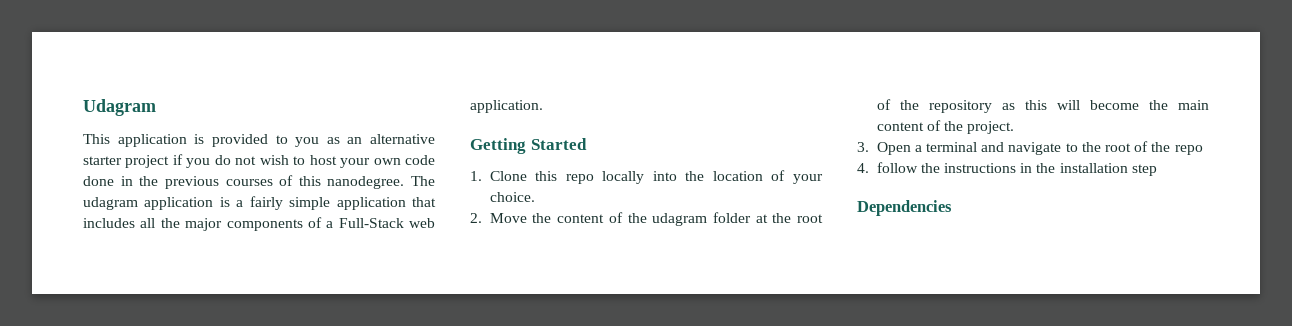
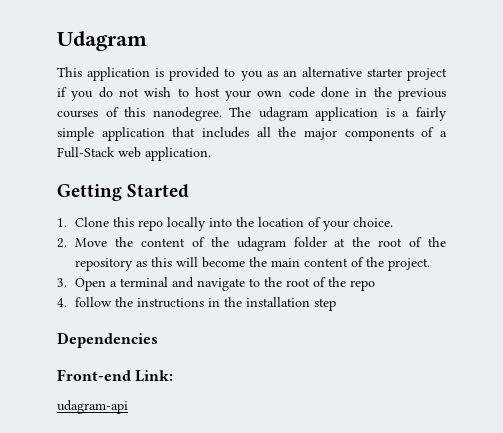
+ Front-end Link:
+ udagram-api

